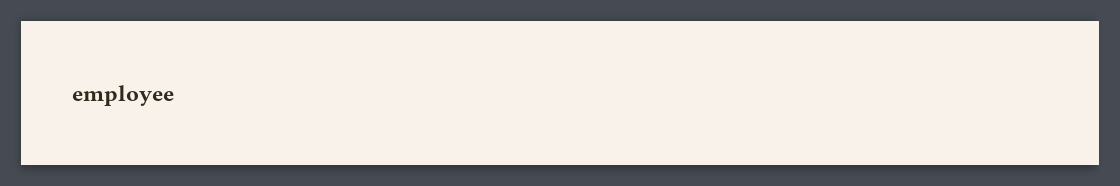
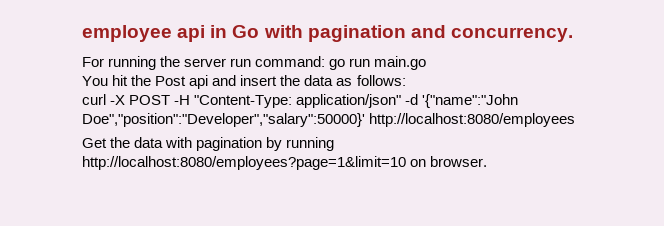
- employee
+ employee api in Go with pagination and concurrency.
+ For running the server run command: go run main.go
+ You hit the Post api and insert the data as follows:
+ curl -X POST -H "Content-Type: application/json" -d '{"name":"John Doe","position":"Developer","salary":50000}' http://localhost:8080/employees
+ Get the data with pagination by running http://localhost:8080/employees?page=1&limit=10 on browser.

